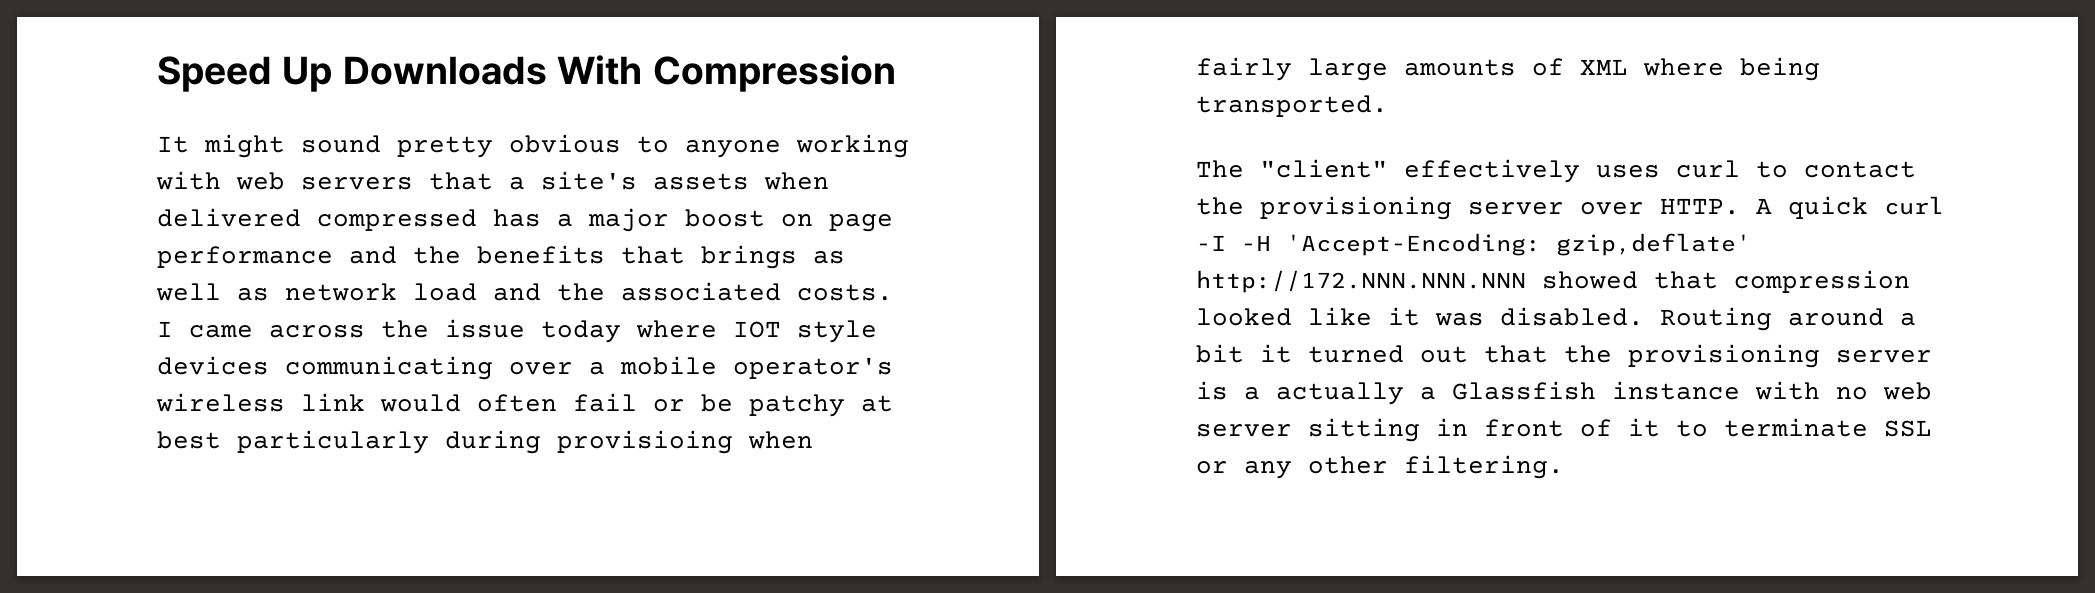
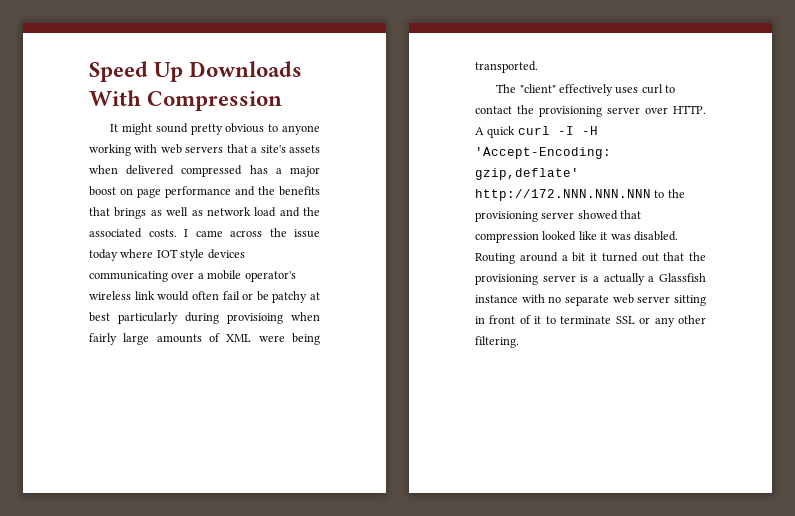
- I came across the issue today where IOT style devices communicating over a mobile operator's wireless link would often fail or be patchy at best particularly during provisioing when fairly large amounts of XML where being transported.
+ I came across the issue today where IOT style devices communicating over a mobile operator's wireless link would often fail or be patchy at best particularly during provisioing when fairly large amounts of XML were being transported.
- A quick curl -I -H 'Accept-Encoding: gzip,deflate' http://172.NNN.NNN.NNN showed that compression looked like it was disabled.
+ A quick curl -I -H 'Accept-Encoding: gzip,deflate' http://172.NNN.NNN.NNN to the provisioning server showed that compression looked like it was disabled.
- Routing around a bit it turned out that the provisioning server is a actually a Glassfish instance with no web server sitting in front of it to terminate SSL or any other filtering.
+ Routing around a bit it turned out that the provisioning server is a actually a Glassfish instance with no separate web server sitting in front of it to terminate SSL or any other filtering.

